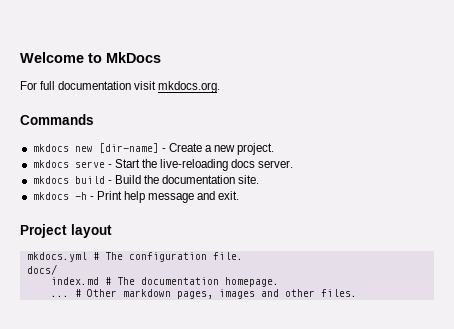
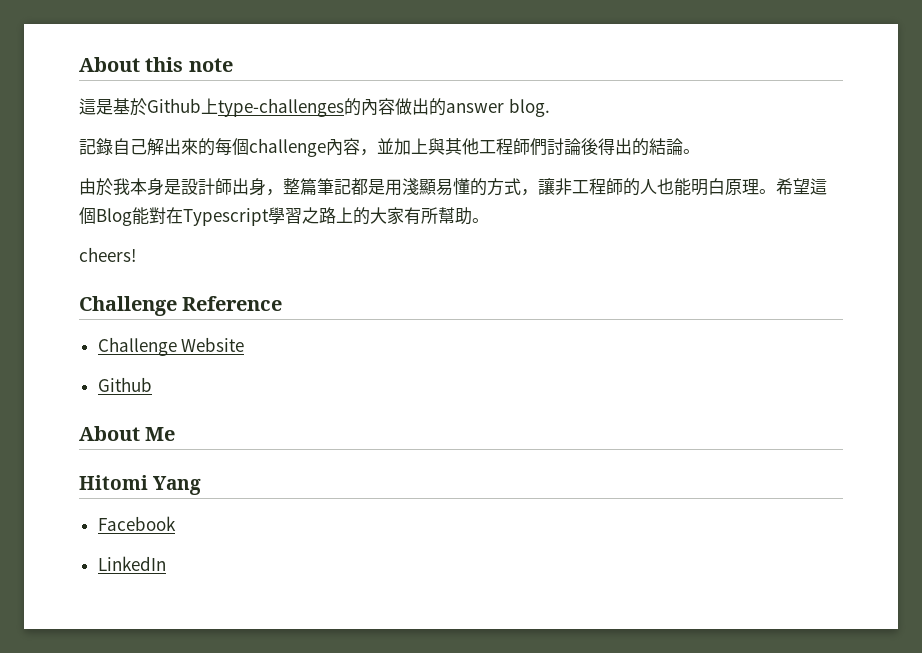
- Welcome to MkDocs
- For full documentation visit mkdocs.org.
- Commands
- mkdocs new [dir-name] - Create a new project.
- mkdocs serve - Start the live-reloading docs server.
- mkdocs build - Build the documentation site.
- mkdocs -h - Print help message and exit.
- Project layout
- mkdocs.yml # The configuration file.
- docs/
- index.md # The documentation homepage.
- ... # Other markdown pages, images and other files.
+ About this note
+ 這是基於Github上type-challenges的內容做出的answer blog.
+ 記錄自己解出來的每個challenge內容，並加上與其他工程師們討論後得出的結論。
+ 由於我本身是設計師出身，整篇筆記都是用淺顯易懂的方式，讓非工程師的人也能明白原理。希望這個Blog能對在Typescript學習之路上的大家有所幫助。
+ cheers!
+ Challenge Reference
+ Challenge Website
+ Github
+ About Me
+ Hitomi Yang
+ Facebook
+ LinkedIn

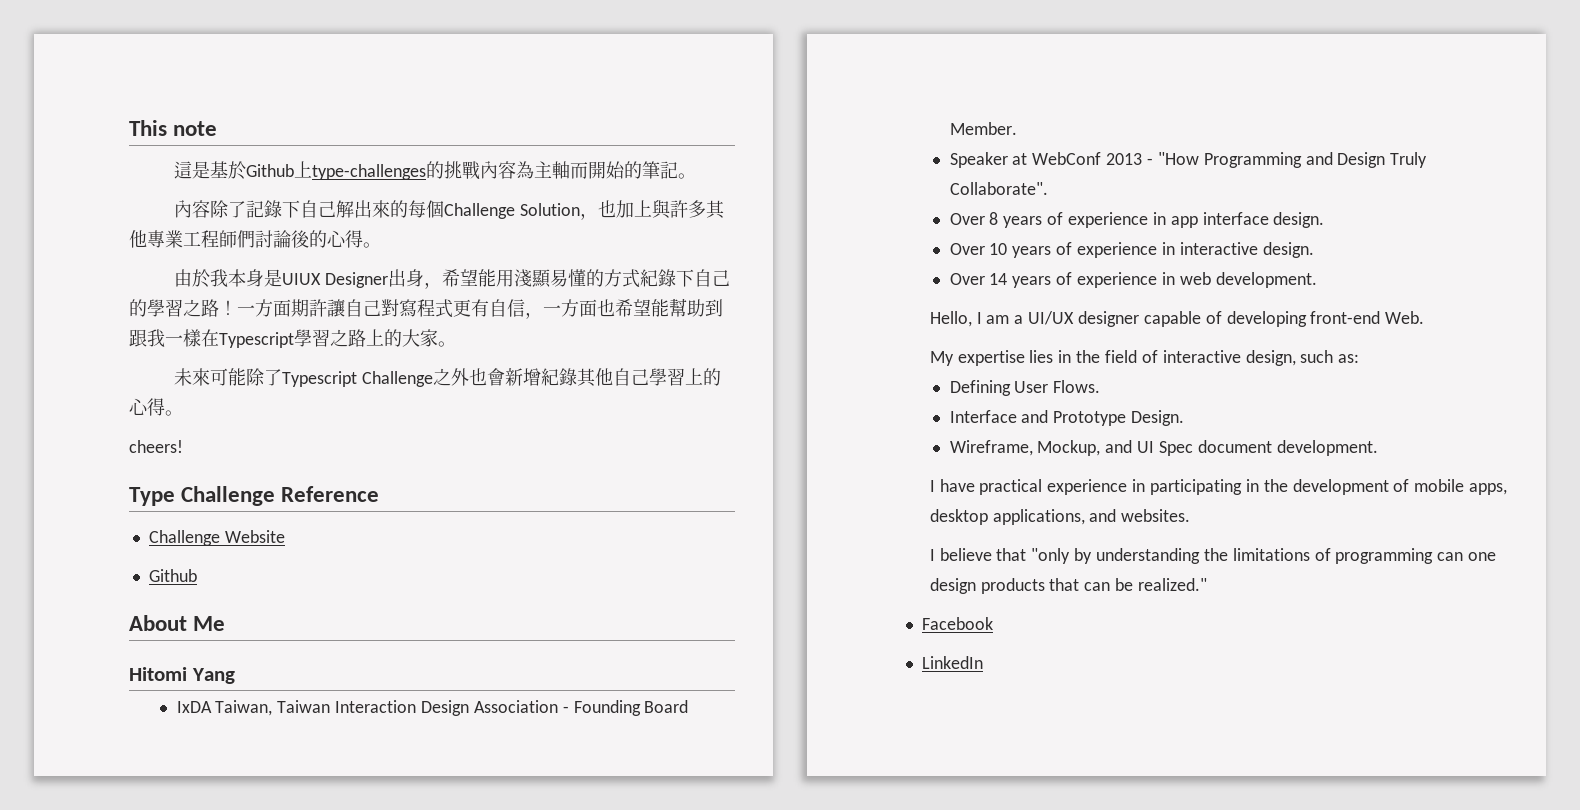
- About this note
+ This note
- 這是基於Github上type-challenges的內容做出的answer blog.
- 記錄自己解出來的每個challenge內容，並加上與其他工程師們討論後得出的結論。
+ 這是基於Github上type-challenges的挑戰內容為主軸而開始的筆記。
+ 內容除了記錄下自己解出來的每個Challenge Solution，也加上與許多其他專業工程師們討論後的心得。
- 由於我本身是設計師出身，整篇筆記都是用淺顯易懂的方式，讓非工程師的人也能明白原理。希望這個Blog能對在Typescript學習之路上的大家有所幫助。
+ 由於我本身是UIUX Designer出身，希望能用淺顯易懂的方式紀錄下自己的學習之路！一方面期許讓自己對寫程式更有自信，一方面也希望能幫助到跟我一樣在Typescript學習之路上的大家。
+ 未來可能除了Typescript Challenge之外也會新增紀錄其他自己學習上的心得。
- Challenge Reference
+ Type Challenge Reference
+ IxDA Taiwan, Taiwan Interaction Design Association - Founding Board Member.
+ Speaker at WebConf 2013 - "How Programming and Design Truly Collaborate".
+ Over 8 years of experience in app interface design.
+ Over 10 years of experience in interactive design.
+ Over 14 years of experience in web development.
+ Hello, I am a UI/UX designer capable of developing front-end Web.
+ My expertise lies in the field of interactive design, such as:
+ Defining User Flows.
+ Interface and Prototype Design.
+ Wireframe, Mockup, and UI Spec document development.
+ I have practical experience in participating in the development of mobile apps, desktop applications, and websites.
+ I believe that "only by understanding the limitations of programming can one design products that can be realized."

